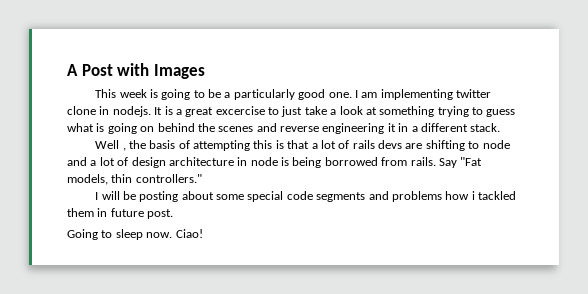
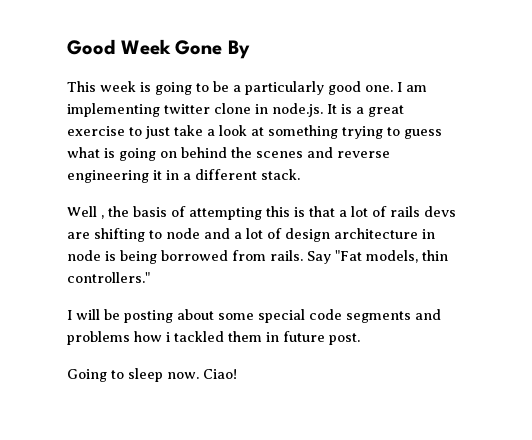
- A Post with Images
+ Good Week Gone By
- I am implementing twitter clone in nodejs. It is a great excercise to just take a look at something trying to guess what is going on behind the scenes and reverse engineering it in a different stack.
+ I am implementing twitter clone in node.js. It is a great exercise to just take a look at something trying to guess what is going on behind the scenes and reverse engineering it in a different stack.

